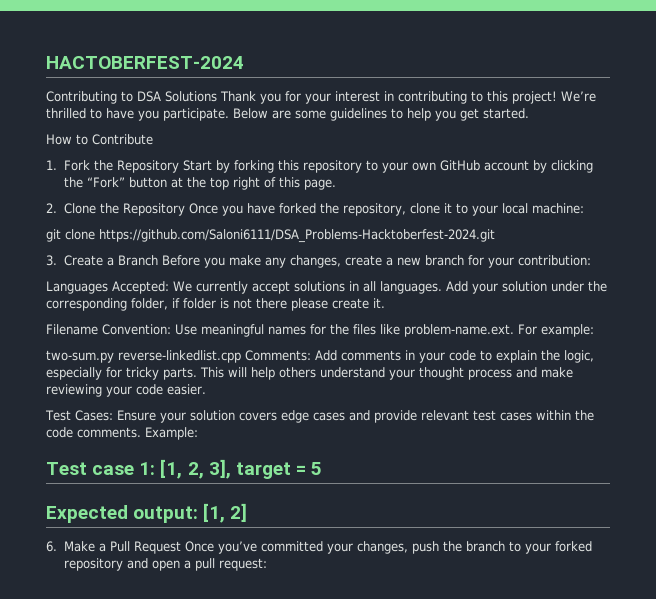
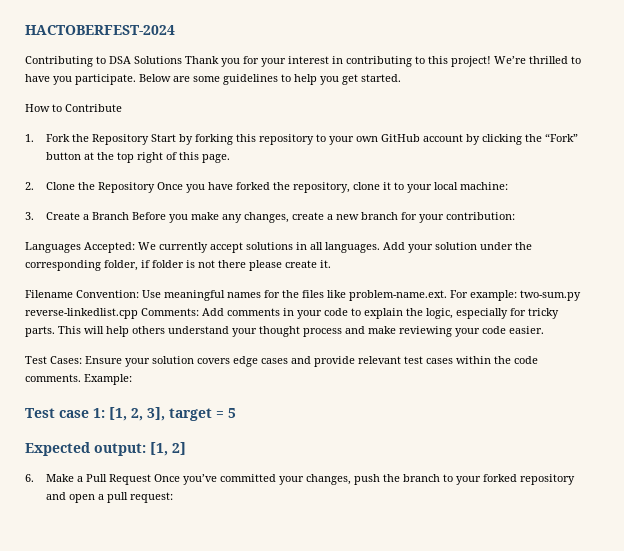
- git clone https://github.com/Saloni6111/DSA_Problems-Hacktoberfest-2024.git
- Filename Convention: Use meaningful names for the files like problem-name.ext. For example:
- two-sum.py reverse-linkedlist.cpp Comments: Add comments in your code to explain the logic, especially for tricky parts.
+ Filename Convention: Use meaningful names for the files like problem-name.ext. For example: two-sum.py reverse-linkedlist.cpp Comments: Add comments in your code to explain the logic, especially for tricky parts.

